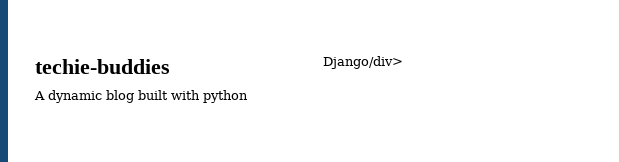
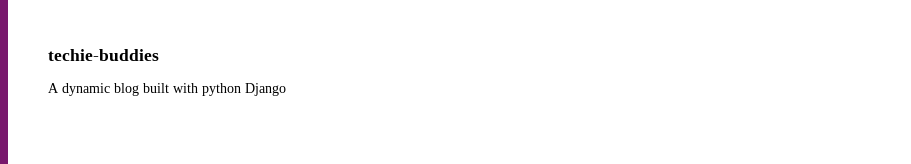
- A dynamic blog built with python Django/div>
+ A dynamic blog built with python Django

